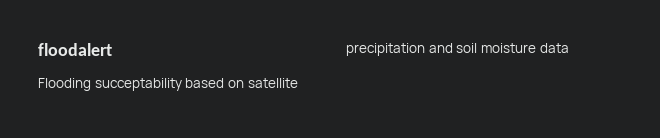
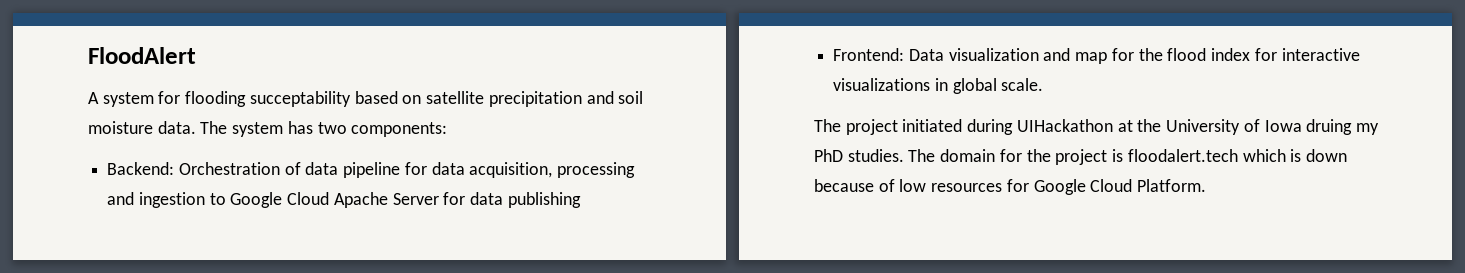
- floodalert
- Flooding succeptability based on satellite precipitation and soil moisture data
+ FloodAlert
+ A system for flooding succeptability based on satellite precipitation and soil moisture data. The system has two components:
+ Backend: Orchestration of data pipeline for data acquisition, processing and ingestion to Google Cloud Apache Server for data publishing
+ Frontend: Data visualization and map for the flood index for interactive visualizations in global scale.
+ The project initiated during UIHackathon at the University of Iowa druing my PhD studies. The domain for the project is floodalert.tech which is down because of low resources for Google Cloud Platform.

